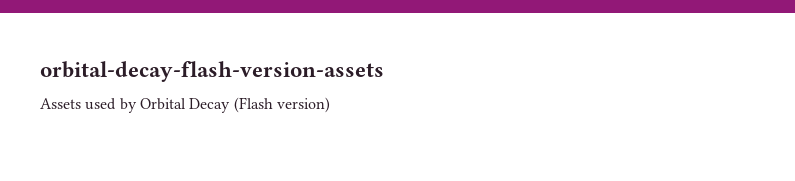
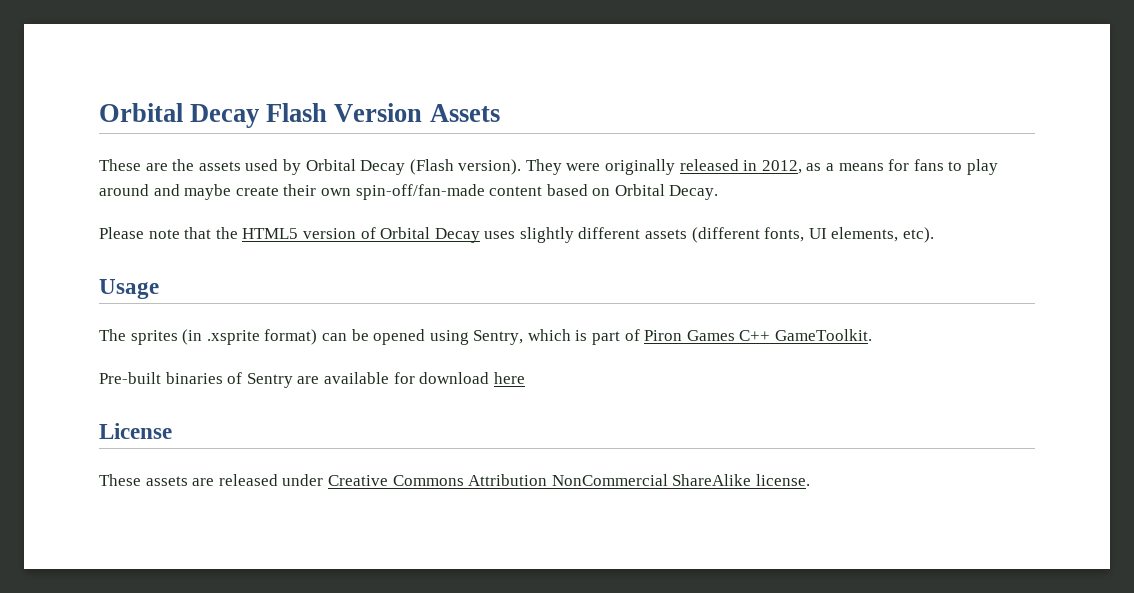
- orbital-decay-flash-version-assets
- Assets used by Orbital Decay (Flash version)
+ Orbital Decay Flash Version Assets
+ These are the assets used by Orbital Decay (Flash version). They were originally released in 2012, as a means for fans to play around and maybe create their own spin-off/fan-made content based on Orbital Decay.
+ Please note that the HTML5 version of Orbital Decay uses slightly different assets (different fonts, UI elements, etc).
+ Usage
+ The sprites (in .xsprite format) can be opened using Sentry, which is part of Piron Games C++ GameToolkit.
+ Pre-built binaries of Sentry are available for download here
+ License
+ These assets are released under Creative Commons Attribution NonCommercial ShareAlike license.

